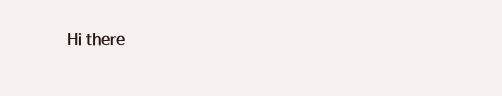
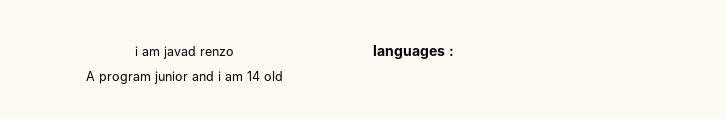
- Hi there
+ i am javad renzo
+ A program junior and i am 14 old
+ languages :

